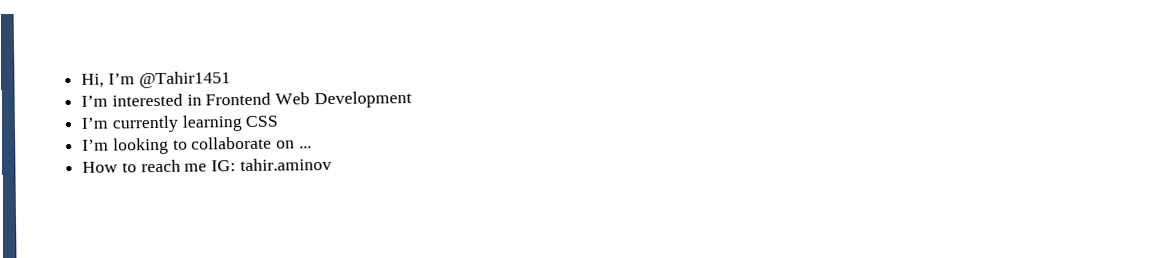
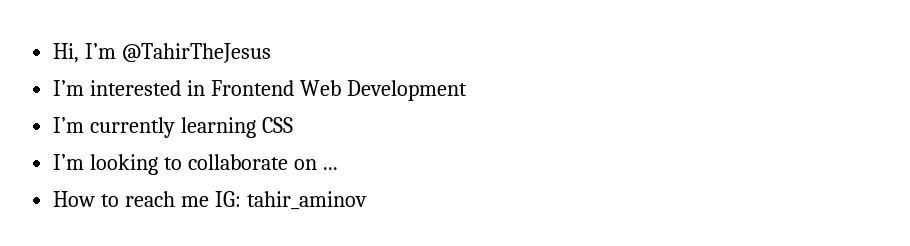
- Hi, I’m @Tahir1451
+ Hi, I’m @TahirTheJesus
- How to reach me IG: tahir.aminov
+ How to reach me IG: tahir_aminov

